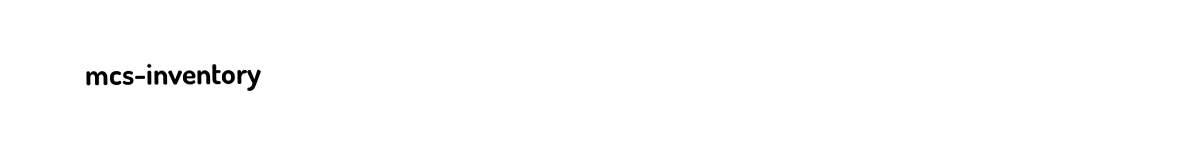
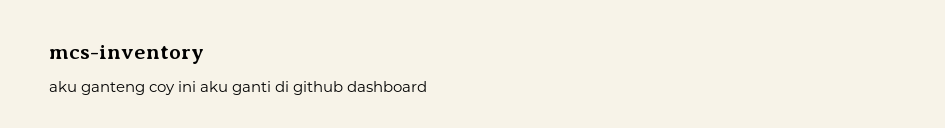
+ aku ganteng coy ini aku ganti di github dashboard

